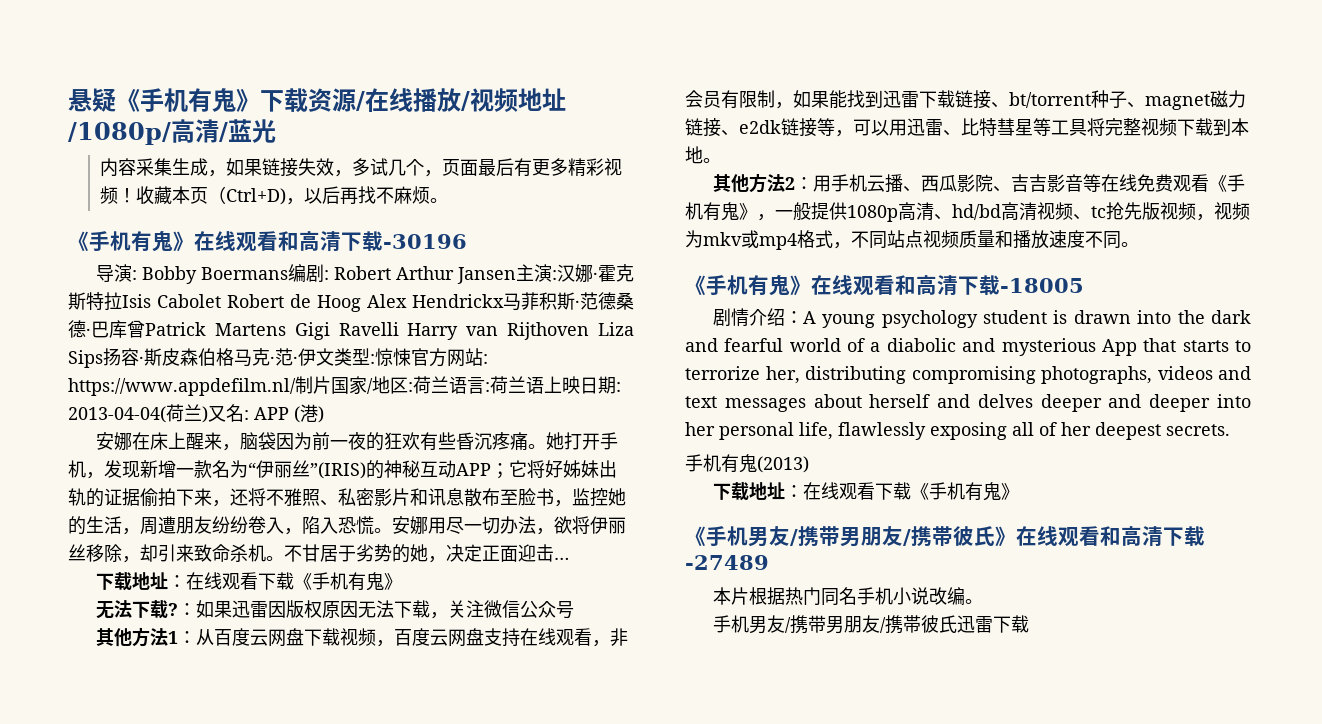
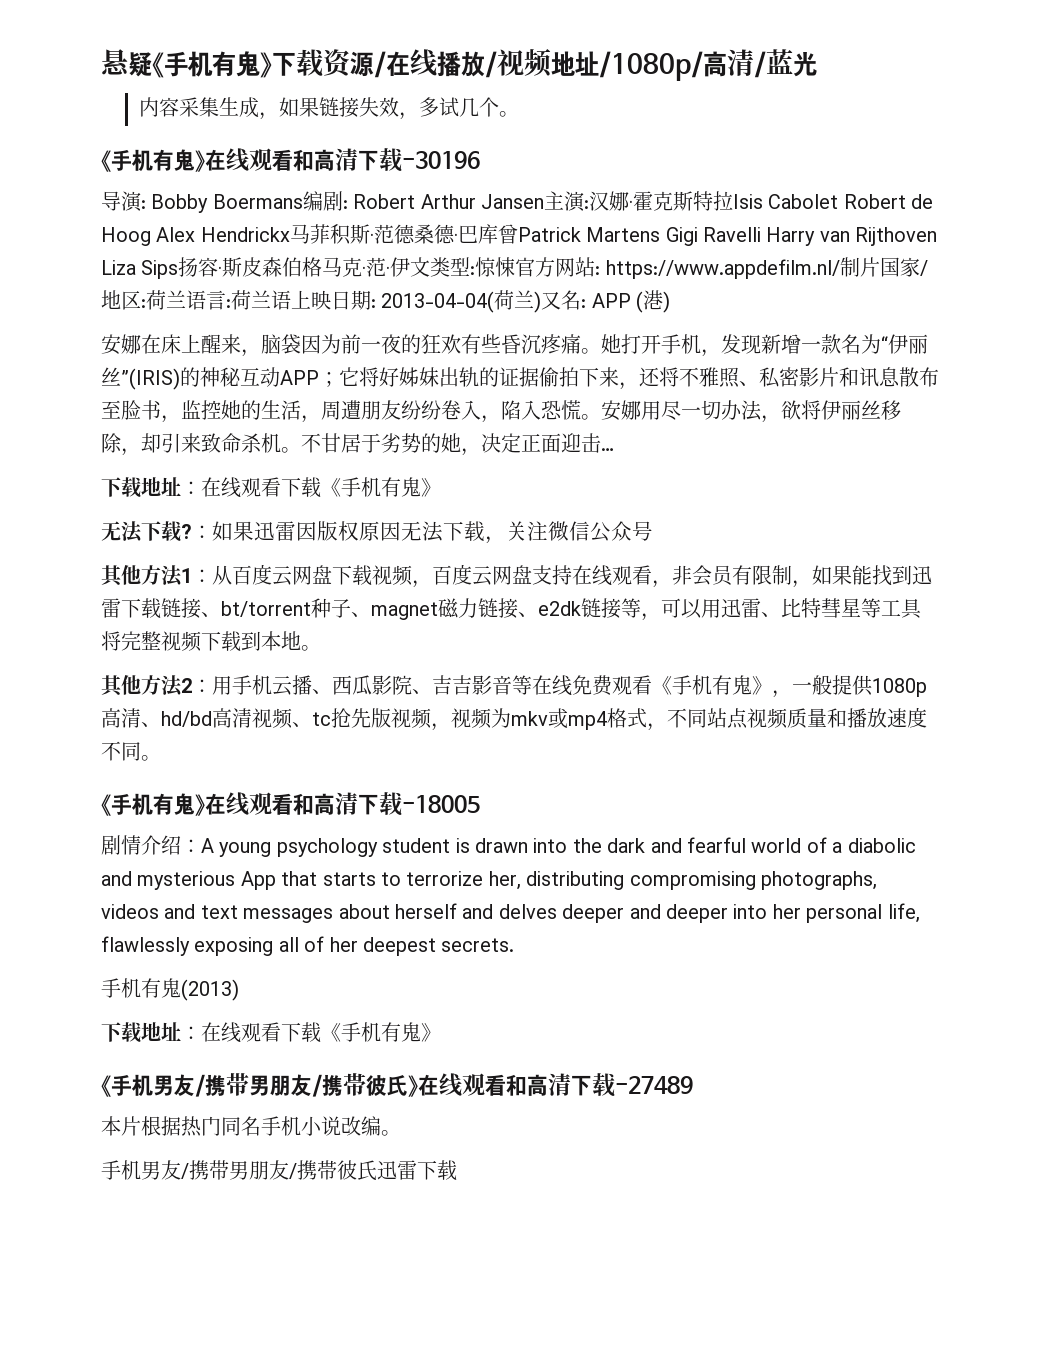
- 内容采集生成，如果链接失效，多试几个，页面最后有更多精彩视频！收藏本页（Ctrl+D)，以后再找不麻烦。
+ 内容采集生成，如果链接失效，多试几个。

